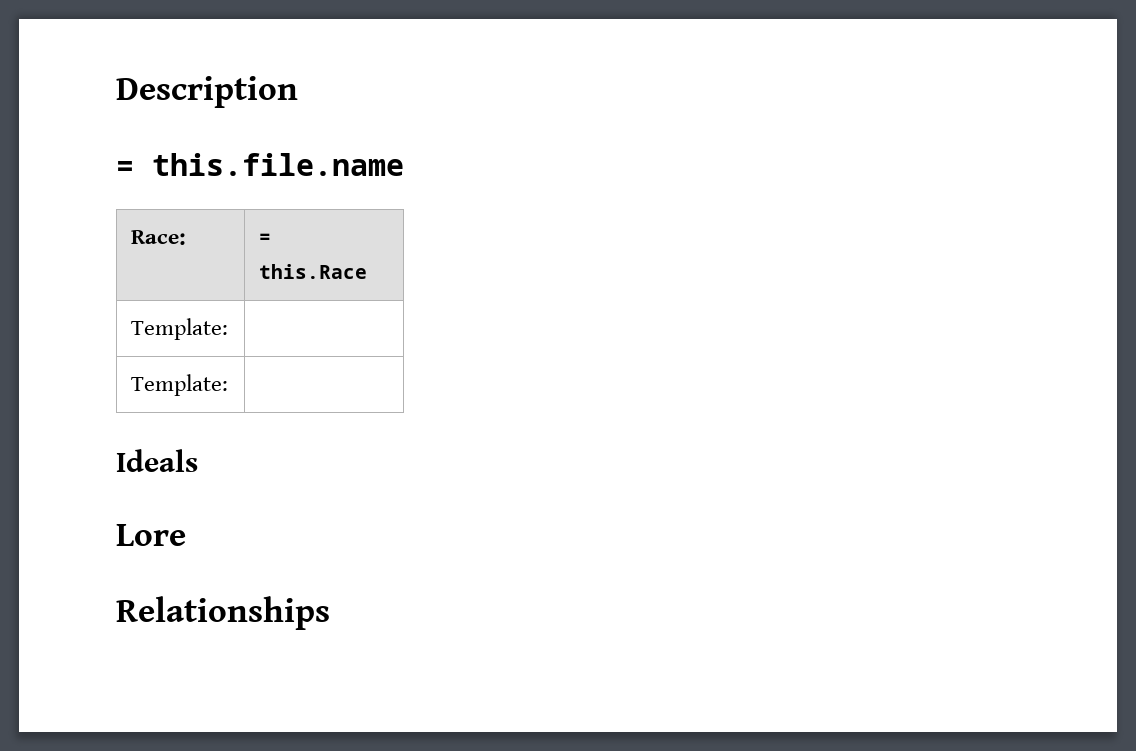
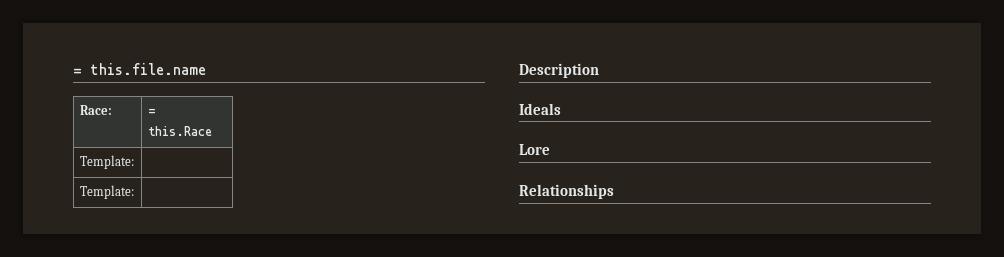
- Description
+ Description

